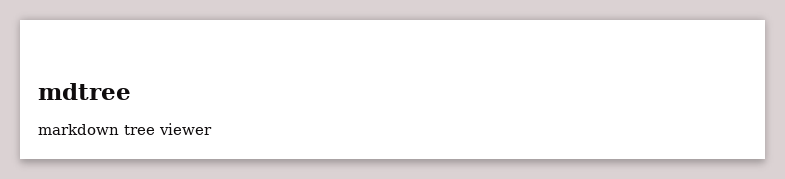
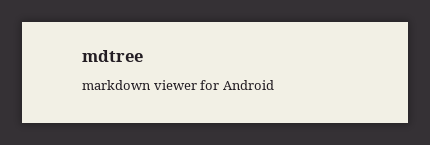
- markdown tree viewer
+ markdown viewer for Android

